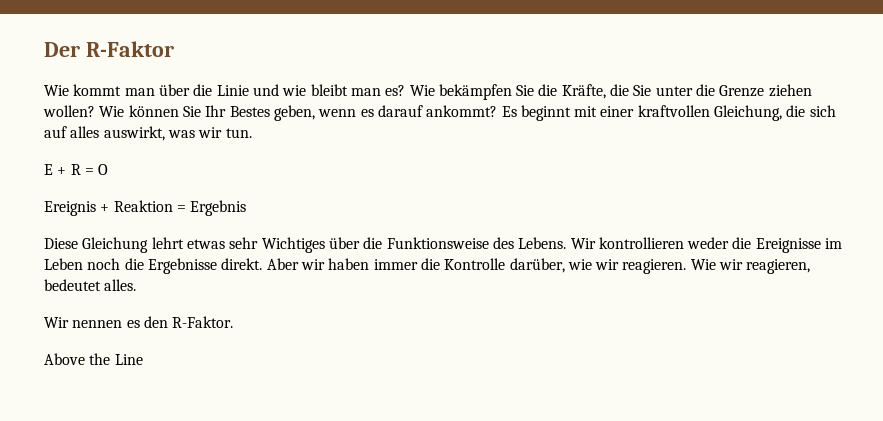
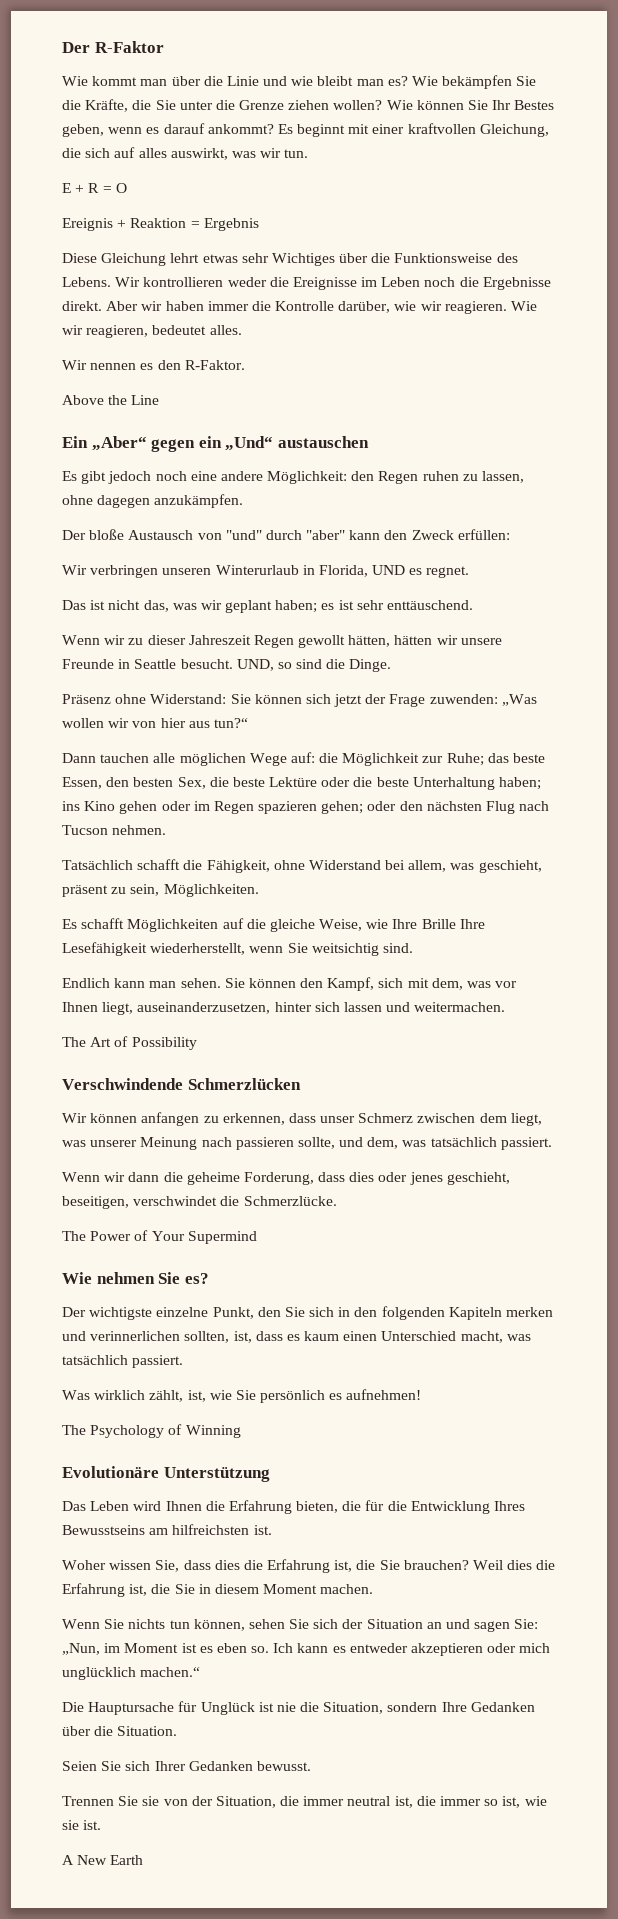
+ Ein „Aber“ gegen ein „Und“ austauschen
+ Es gibt jedoch noch eine andere Möglichkeit: den Regen ruhen zu lassen, ohne dagegen anzukämpfen.
+ Der bloße Austausch von "und" durch "aber" kann den Zweck erfüllen:
+ Wir verbringen unseren Winterurlaub in Florida, UND es regnet.
+ Das ist nicht das, was wir geplant haben; es ist sehr enttäuschend.
+ Wenn wir zu dieser Jahreszeit Regen gewollt hätten, hätten wir unsere Freunde in Seattle besucht. UND, so sind die Dinge.
+ Präsenz ohne Widerstand: Sie können sich jetzt der Frage zuwenden: „Was wollen wir von hier aus tun?“
+ Dann tauchen alle möglichen Wege auf: die Möglichkeit zur Ruhe; das beste Essen, den besten Sex, die beste Lektüre oder die beste Unterhaltung haben; ins Kino gehen oder im Regen spazieren gehen; oder den nächsten Flug nach Tucson nehmen.
+ Tatsächlich schafft die Fähigkeit, ohne Widerstand bei allem, was geschieht, präsent zu sein, Möglichkeiten.
+ Es schafft Möglichkeiten auf die gleiche Weise, wie Ihre Brille Ihre Lesefähigkeit wiederherstellt, wenn Sie weitsichtig sind.
+ Endlich kann man sehen. Sie können den Kampf, sich mit dem, was vor Ihnen liegt, auseinanderzusetzen, hinter sich lassen und weitermachen.
+ The Art of Possibility
+ Verschwindende Schmerzlücken
+ Wir können anfangen zu erkennen, dass unser Schmerz zwischen dem liegt, was unserer Meinung nach passieren sollte, und dem, was tatsächlich passiert.
+ Wenn wir dann die geheime Forderung, dass dies oder jenes geschieht, beseitigen, verschwindet die Schmerzlücke.
+ The Power of Your Supermind
+ Wie nehmen Sie es?
+ Der wichtigste einzelne Punkt, den Sie sich in den folgenden Kapiteln merken und verinnerlichen sollten, ist, dass es kaum einen Unterschied macht, was tatsächlich passiert.
+ Was wirklich zählt, ist, wie Sie persönlich es aufnehmen!
+ The Psychology of Winning
+ Evolutionäre Unterstützung
+ Das Leben wird Ihnen die Erfahrung bieten, die für die Entwicklung Ihres Bewusstseins am hilfreichsten ist.
+ Woher wissen Sie, dass dies die Erfahrung ist, die Sie brauchen? Weil dies die Erfahrung ist, die Sie in diesem Moment machen.
+ Wenn Sie nichts tun können, sehen Sie sich der Situation an und sagen Sie: „Nun, im Moment ist es eben so. Ich kann es entweder akzeptieren oder mich unglücklich machen.“
+ Die Hauptursache für Unglück ist nie die Situation, sondern Ihre Gedanken über die Situation.
+ Seien Sie sich Ihrer Gedanken bewusst.
+ Trennen Sie sie von der Situation, die immer neutral ist, die immer so ist, wie sie ist.
+ A New Earth

